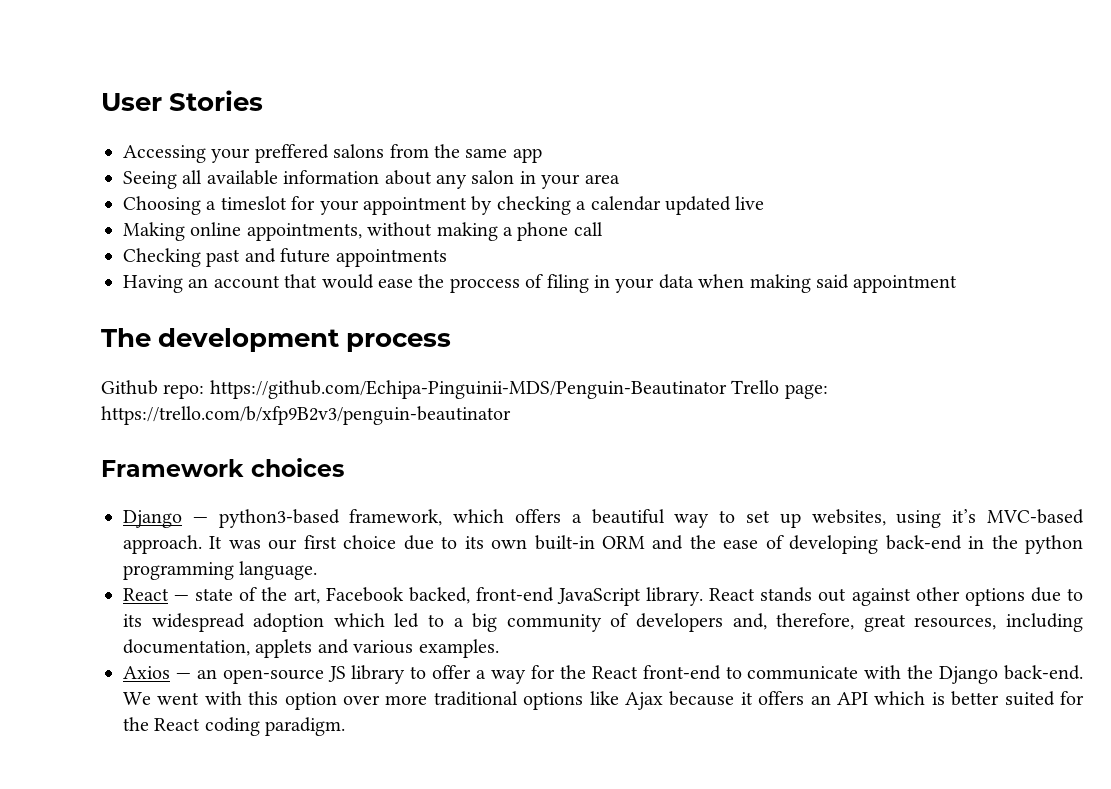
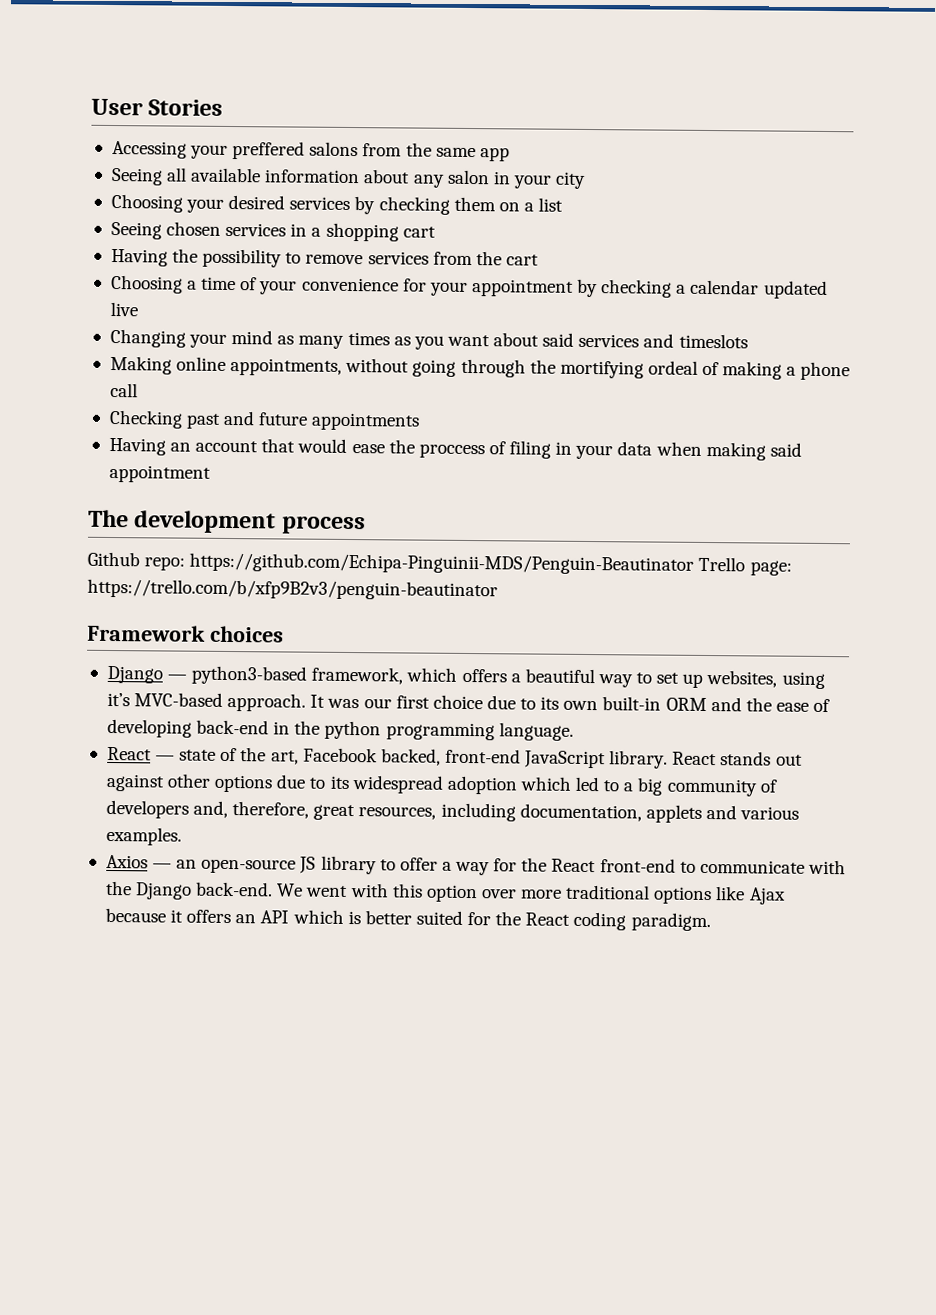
- Seeing all available information about any salon in your area
- Choosing a timeslot for your appointment by checking a calendar updated live
+ Seeing all available information about any salon in your city
+ Choosing your desired services by checking them on a list
+ Seeing chosen services in a shopping cart
+ Having the possibility to remove services from the cart
+ Choosing a time of your convenience for your appointment by checking a calendar updated live
- Making online appointments, without making a phone call
+ Changing your mind as many times as you want about said services and timeslots
+ Making online appointments, without going through the mortifying ordeal of making a phone call

